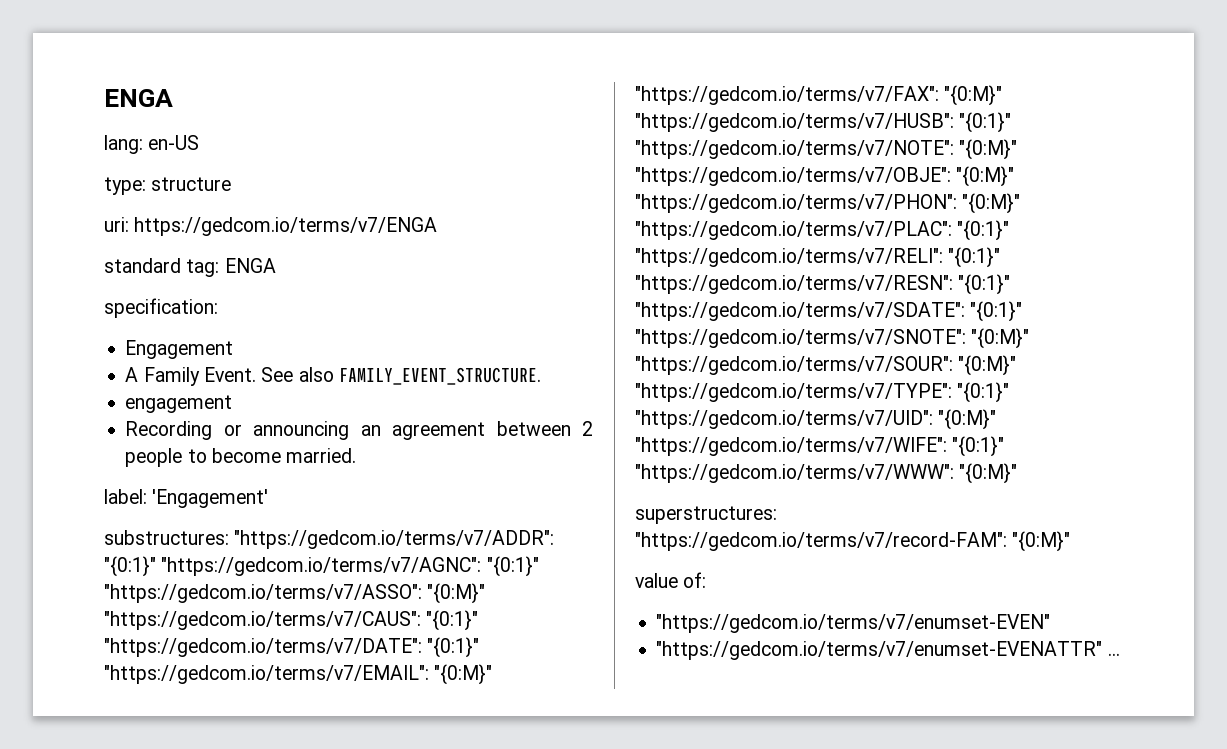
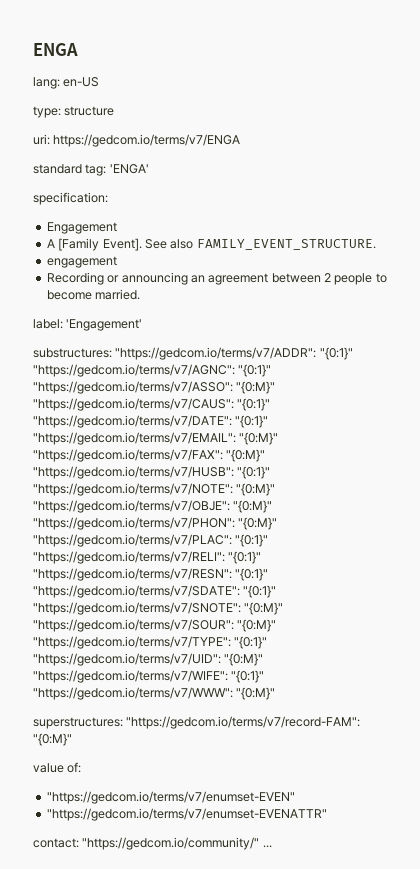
- standard tag: ENGA
+ standard tag: 'ENGA'
- A Family Event.
+ A [Family Event].
- "https://gedcom.io/terms/v7/enumset-EVENATTR" ...
+ "https://gedcom.io/terms/v7/enumset-EVENATTR"
+ contact: "https://gedcom.io/community/" ...

